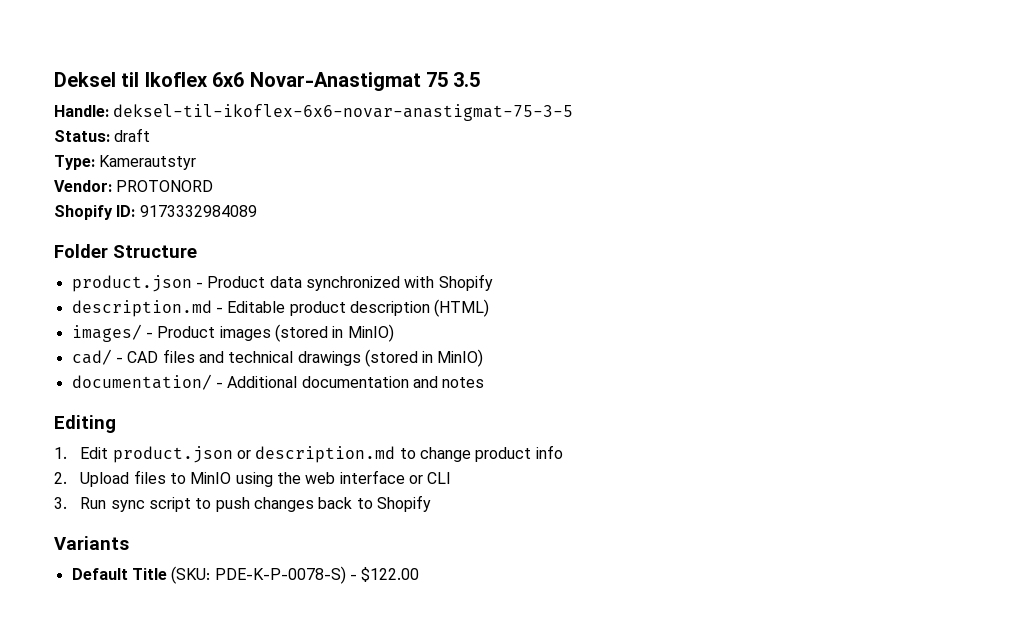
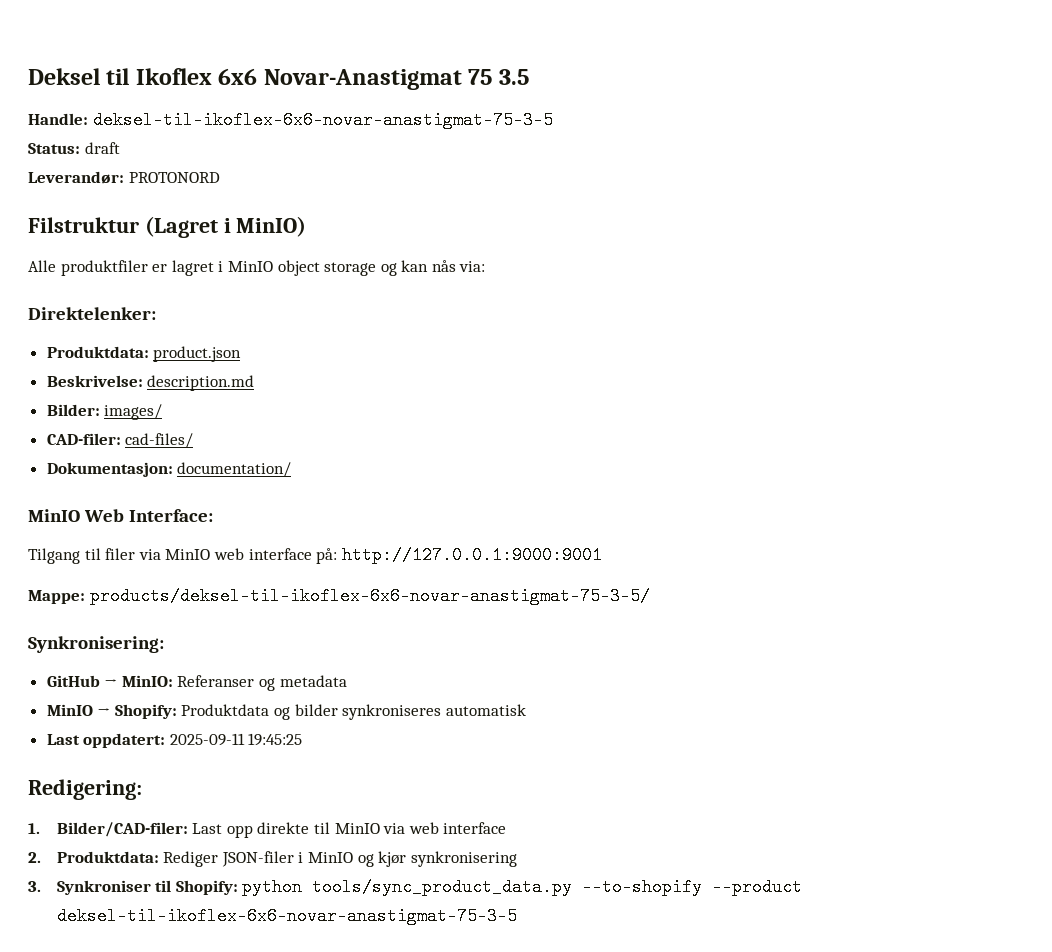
- Type: Kamerautstyr
- Vendor: PROTONORD
- Shopify ID: 9173332984089
- Folder Structure
- product.json - Product data synchronized with Shopify
- description.md - Editable product description (HTML)
- images/ - Product images (stored in MinIO)
- cad/ - CAD files and technical drawings (stored in MinIO)
- documentation/ - Additional documentation and notes
- Editing
- 1. Edit product.json or description.md to change product info
- 2. Upload files to MinIO using the web interface or CLI
- 3. Run sync script to push changes back to Shopify
- Variants
- Default Title (SKU: PDE-K-P-0078-S) - $122.00
+ Leverandør: PROTONORD
+ Filstruktur (Lagret i MinIO)
+ Alle produktfiler er lagret i MinIO object storage og kan nås via:
+ Direktelenker:
+ Produktdata: product.json
+ Beskrivelse: description.md
+ Bilder: images/
+ CAD-filer: cad-files/
+ Dokumentasjon: documentation/
+ MinIO Web Interface:
+ Tilgang til filer via MinIO web interface på: http://127.0.0.1:9000:9001
+ Mappe: products/deksel-til-ikoflex-6x6-novar-anastigmat-75-3-5/
+ Synkronisering:
+ GitHub → MinIO: Referanser og metadata
+ MinIO → Shopify: Produktdata og bilder synkroniseres automatisk
+ Last oppdatert: 2025-09-11 19:45:25
+ Redigering:
+ 1. Bilder/CAD-filer: Last opp direkte til MinIO via web interface
+ 2. Produktdata: Rediger JSON-filer i MinIO og kjør synkronisering
+ 3. Synkroniser til Shopify: python tools/sync_product_data.py --to-shopify --product deksel-til-ikoflex-6x6-novar-anastigmat-75-3-5

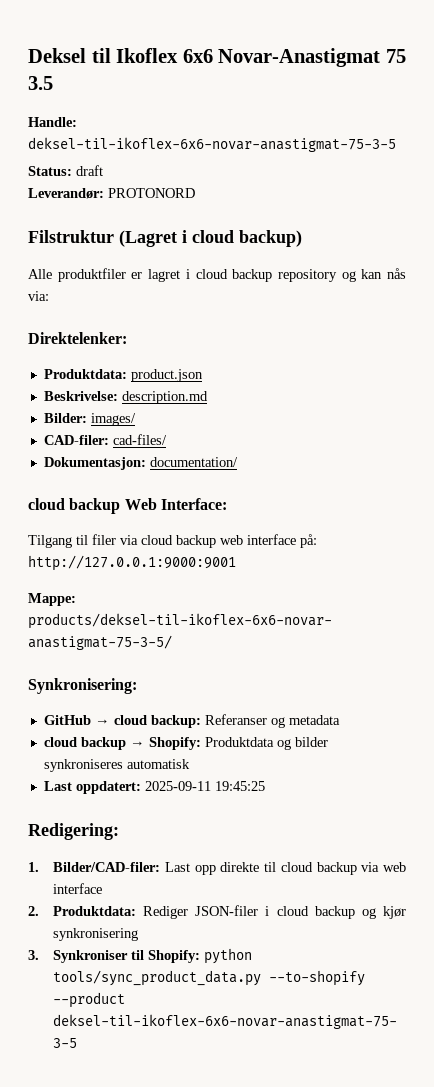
- Filstruktur (Lagret i MinIO)
+ Filstruktur (Lagret i cloud backup)
- Alle produktfiler er lagret i MinIO object storage og kan nås via:
+ Alle produktfiler er lagret i cloud backup repository og kan nås via:
- MinIO Web Interface:
+ cloud backup Web Interface:
- Tilgang til filer via MinIO web interface på: http://127.0.0.1:9000:9001
+ Tilgang til filer via cloud backup web interface på: http://127.0.0.1:9000:9001
- GitHub → MinIO: Referanser og metadata
+ GitHub → cloud backup: Referanser og metadata
- MinIO → Shopify: Produktdata og bilder synkroniseres automatisk
+ cloud backup → Shopify: Produktdata og bilder synkroniseres automatisk
- 1. Bilder/CAD-filer: Last opp direkte til MinIO via web interface
+ 1. Bilder/CAD-filer: Last opp direkte til cloud backup via web interface
- 2. Produktdata: Rediger JSON-filer i MinIO og kjør synkronisering
+ 2. Produktdata: Rediger JSON-filer i cloud backup og kjør synkronisering

